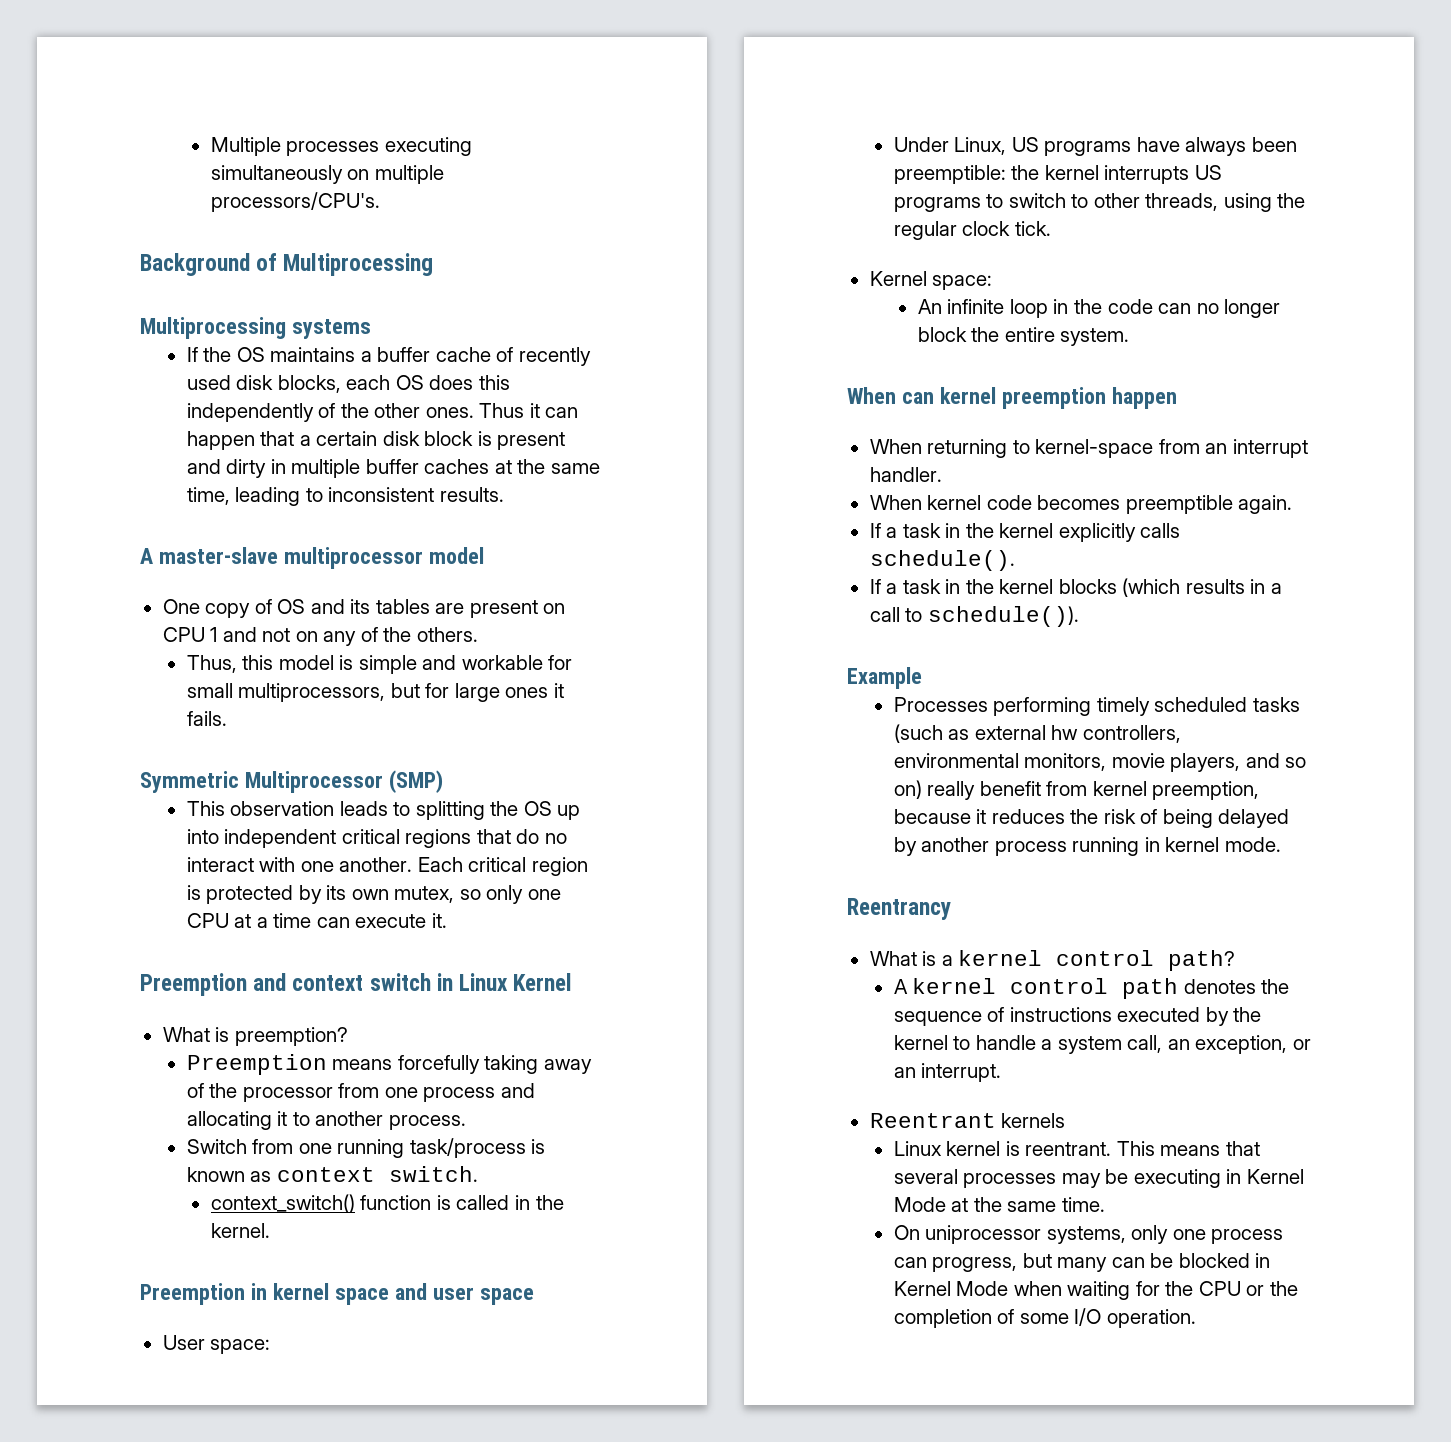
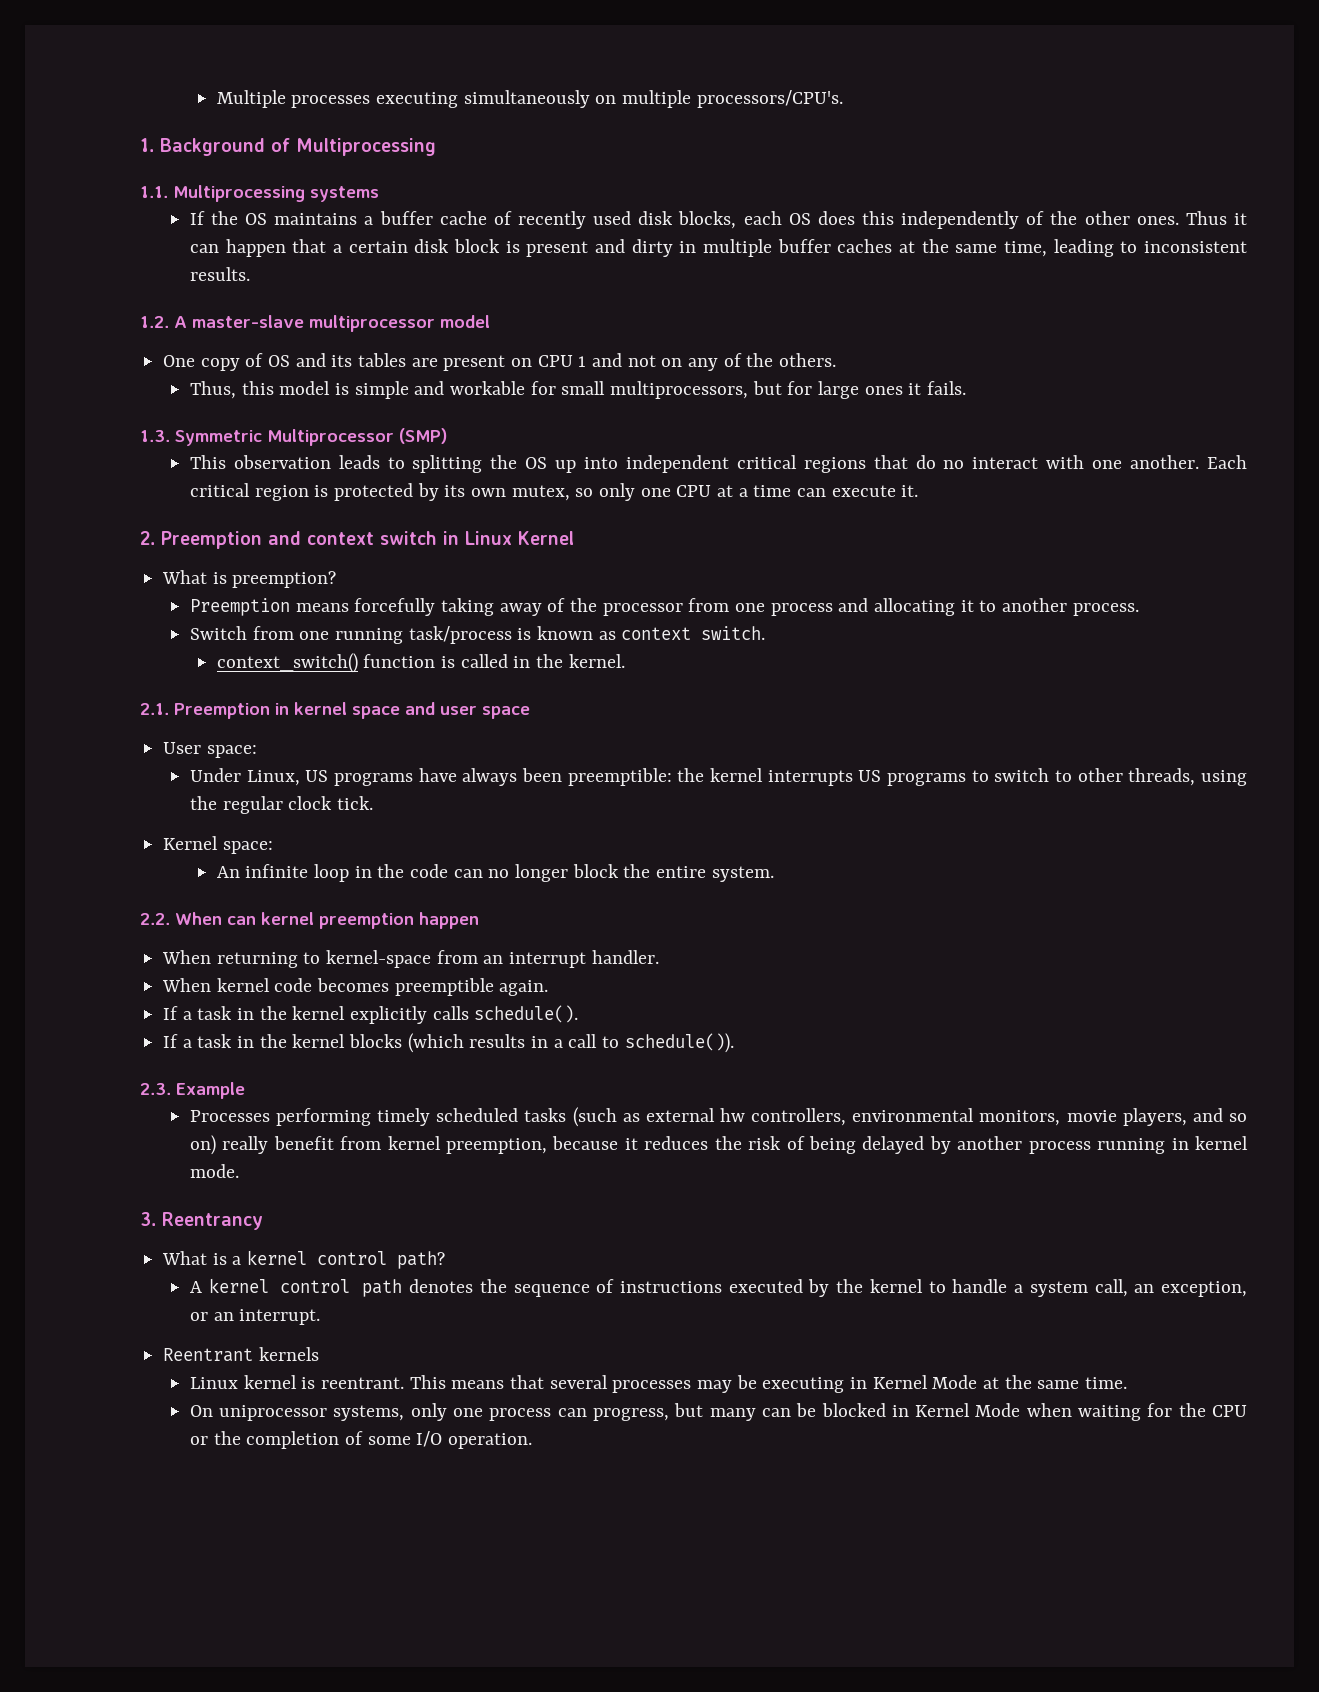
- Background of Multiprocessing
+ 1. Background of Multiprocessing
- Multiprocessing systems
+ 1.1. Multiprocessing systems
- A master-slave multiprocessor model
+ 1.2. A master-slave multiprocessor model
- Symmetric Multiprocessor (SMP)
+ 1.3. Symmetric Multiprocessor (SMP)
- Preemption and context switch in Linux Kernel
+ 2. Preemption and context switch in Linux Kernel
- Preemption in kernel space and user space
+ 2.1. Preemption in kernel space and user space
- When can kernel preemption happen
+ 2.2. When can kernel preemption happen
- Example
+ 2.3. Example
- Reentrancy
+ 3. Reentrancy

